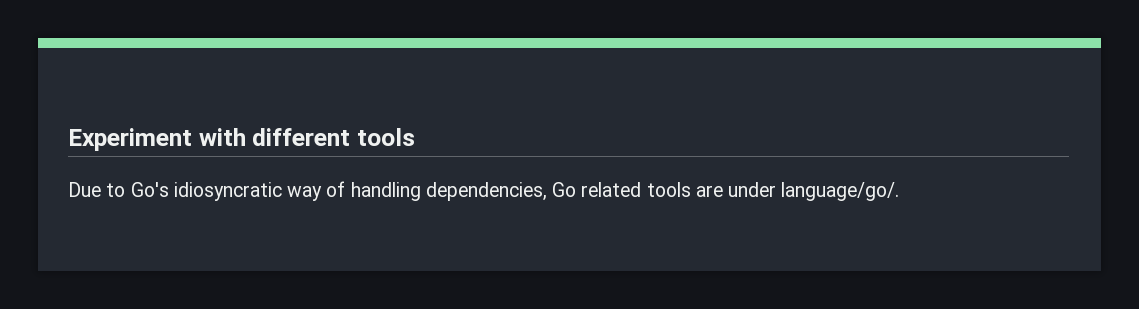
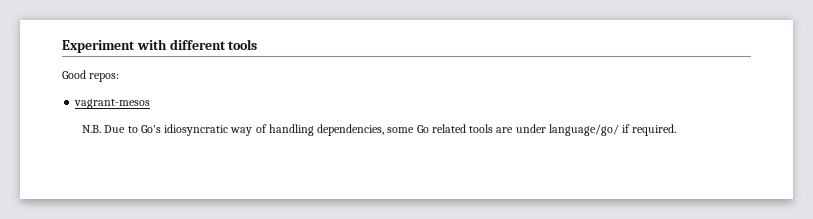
- Due to Go's idiosyncratic way of handling dependencies, Go related tools are under language/go/.
+ Good repos:
+ vagrant-mesos
+ N.B. Due to Go's idiosyncratic way of handling dependencies, some Go related tools are under language/go/ if required.

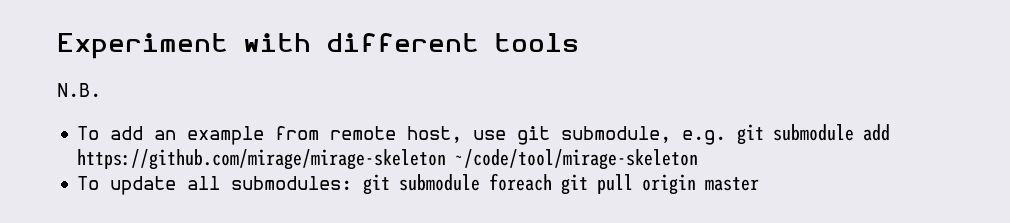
- Good repos:
- vagrant-mesos
- N.B. Due to Go's idiosyncratic way of handling dependencies, some Go related tools are under language/go/ if required.
+ N.B.
+ To add an example from remote host, use git submodule, e.g. git submodule add https://github.com/mirage/mirage-skeleton ~/code/tool/mirage-skeleton
+ To update all submodules: git submodule foreach git pull origin master

